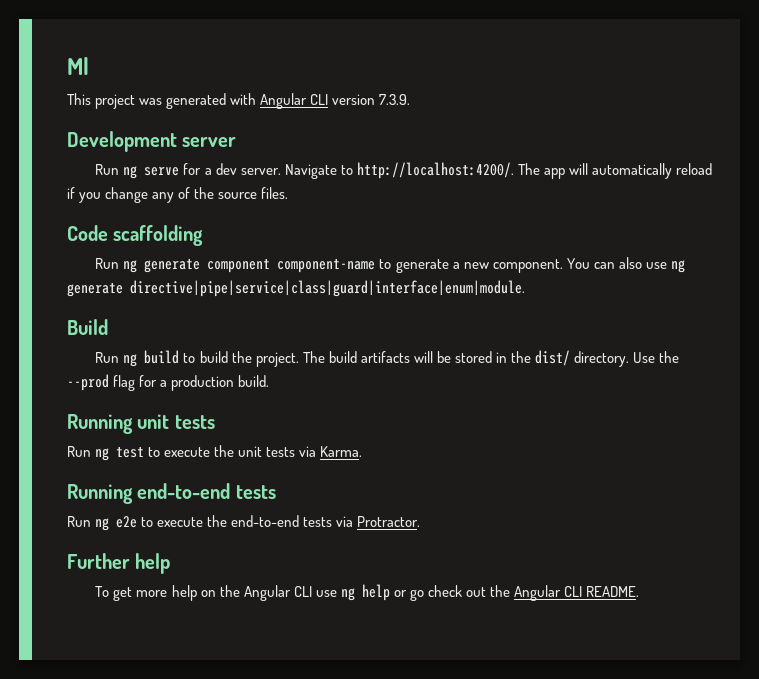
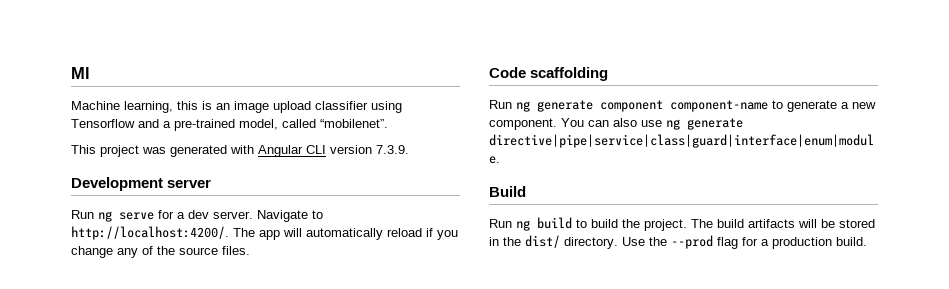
+ Machine learning, this is an image upload classifier using Tensorflow and a pre-trained model, called “mobilenet”.
- Running unit tests
- Run ng test to execute the unit tests via Karma.
- Running end-to-end tests
- Run ng e2e to execute the end-to-end tests via Protractor.
- Further help
- To get more help on the Angular CLI use ng help or go check out the Angular CLI README.

